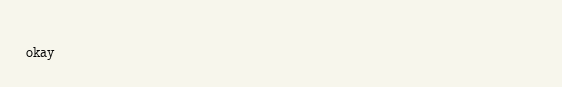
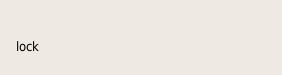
- okay
+ lock

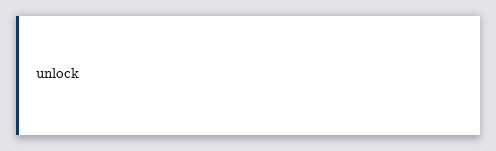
- lock
+ unlock

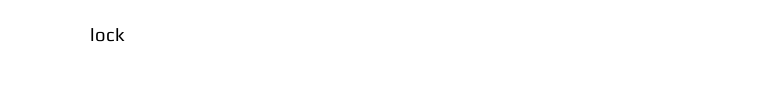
- unlock
+ lock

